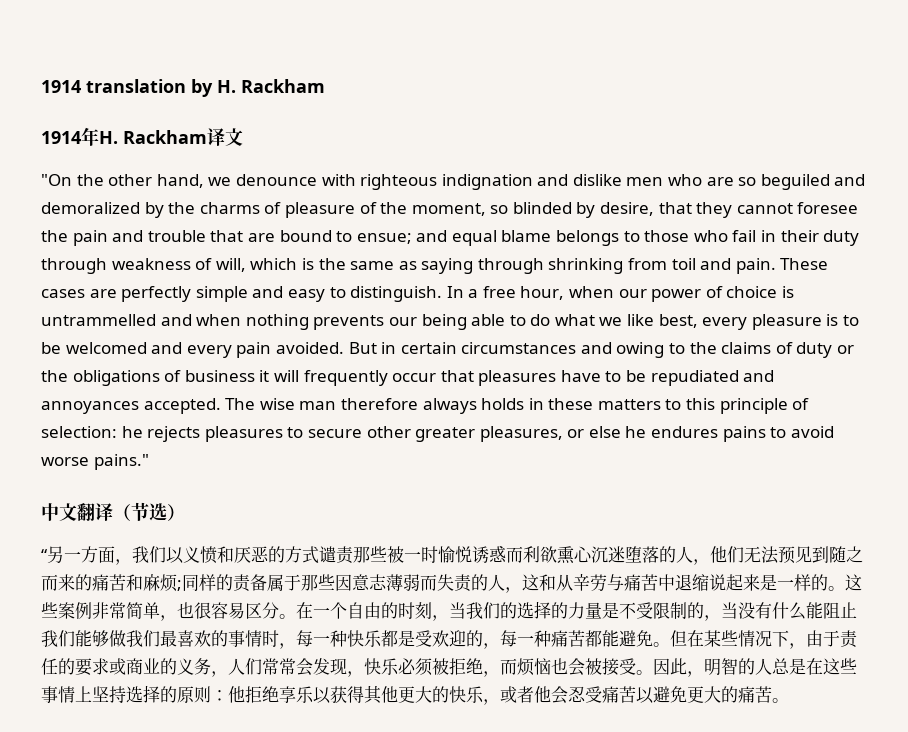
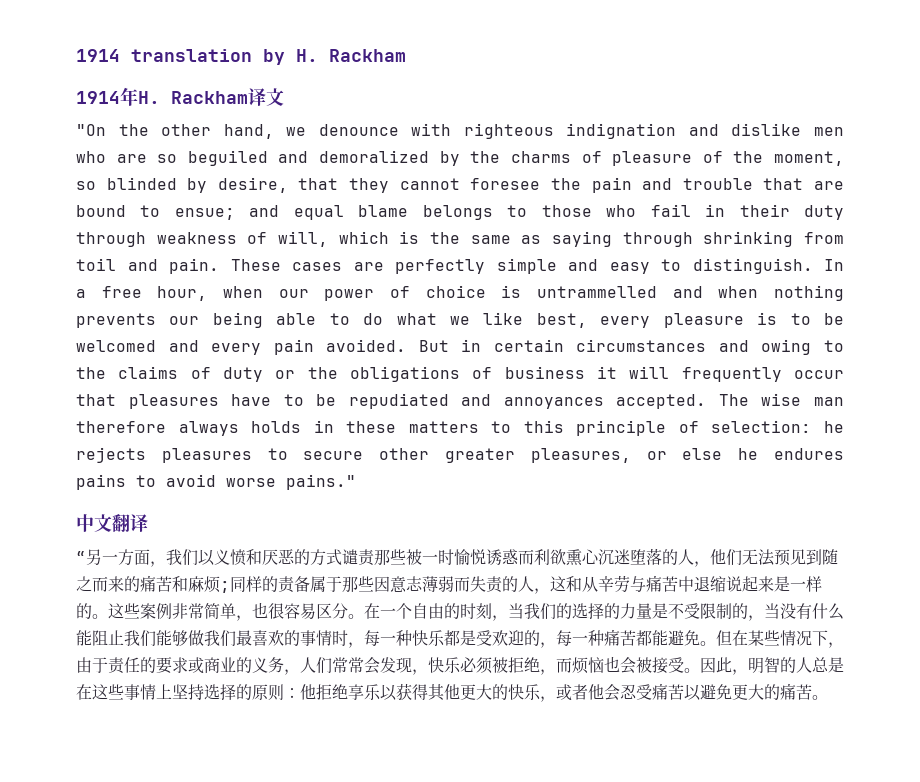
- 中文翻译（节选）
+ 中文翻译

